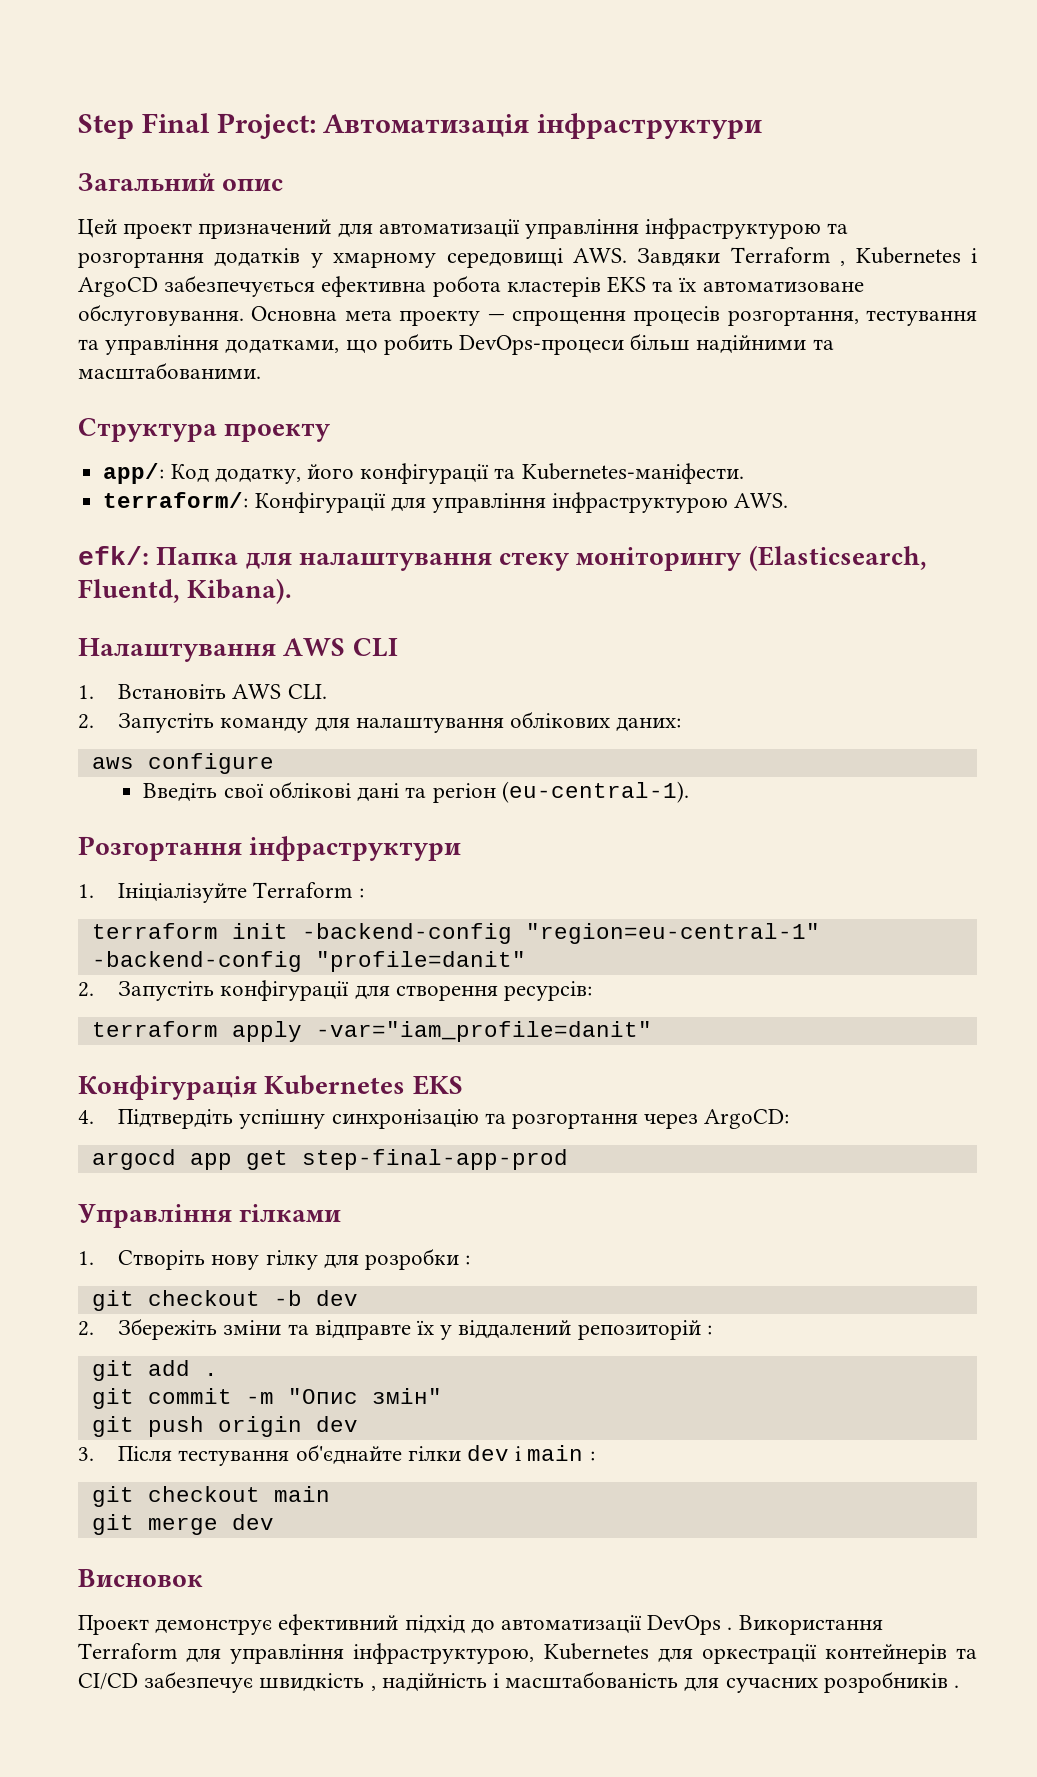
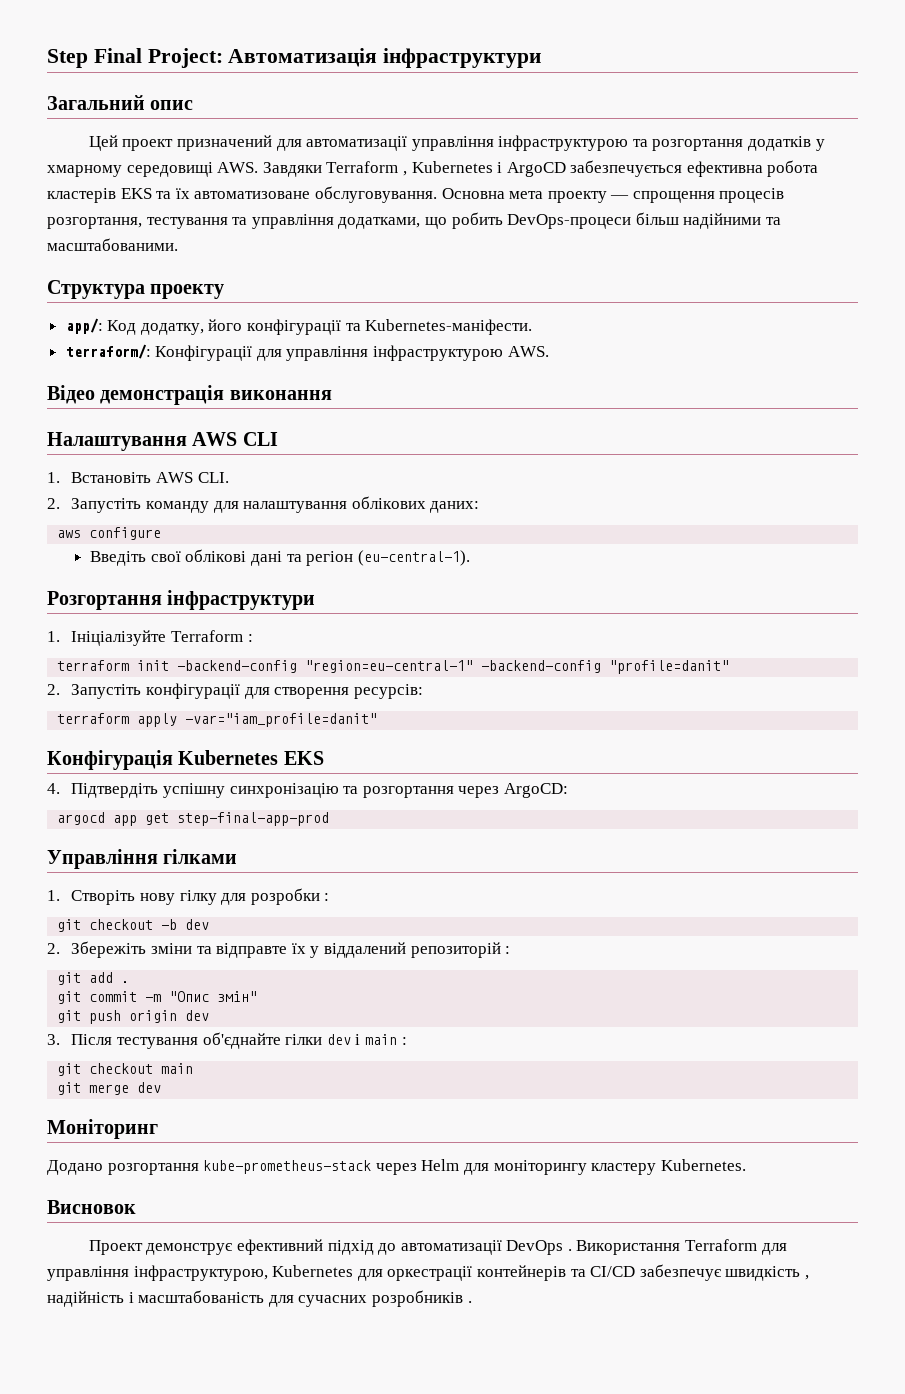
- efk/: Папка для налаштування стеку моніторингу (Elasticsearch, Fluentd, Kibana).
+ Відео демонстрація виконання
+ Моніторинг
+ Додано розгортання kube-prometheus-stack через Helm для моніторингу кластеру Kubernetes.

